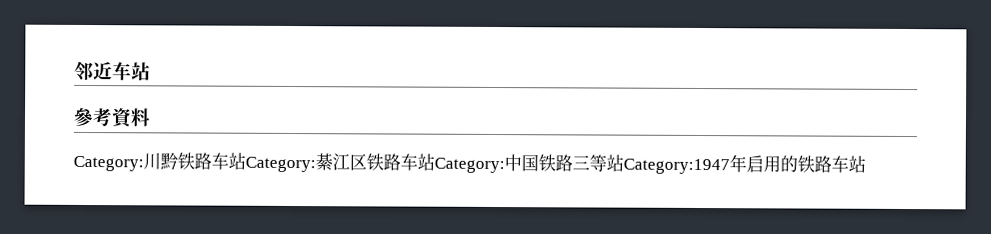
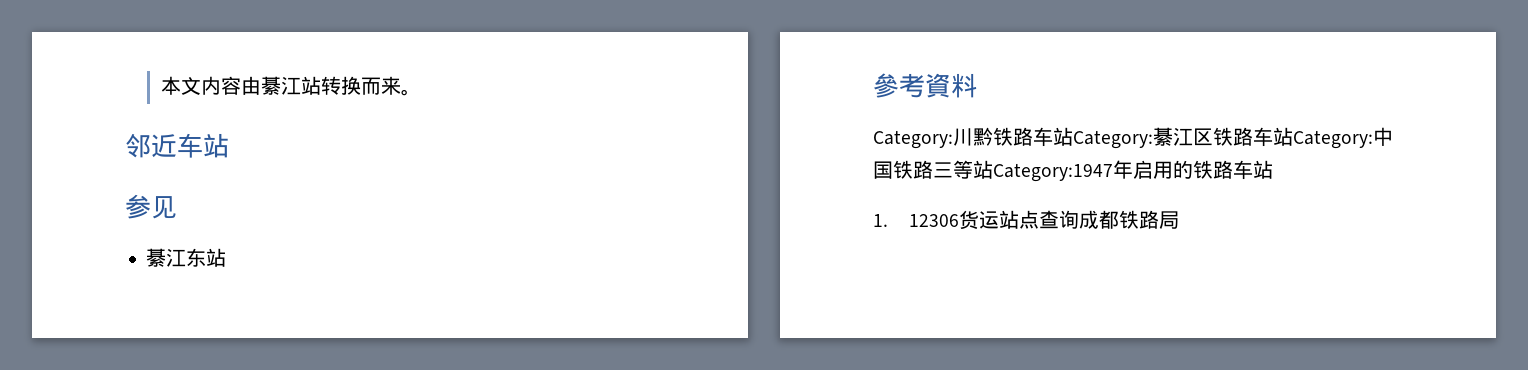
+ 本文内容由綦江站转换而来。
+ 参见
+ 綦江东站
+ 1. 12306货运站点查询成都铁路局

